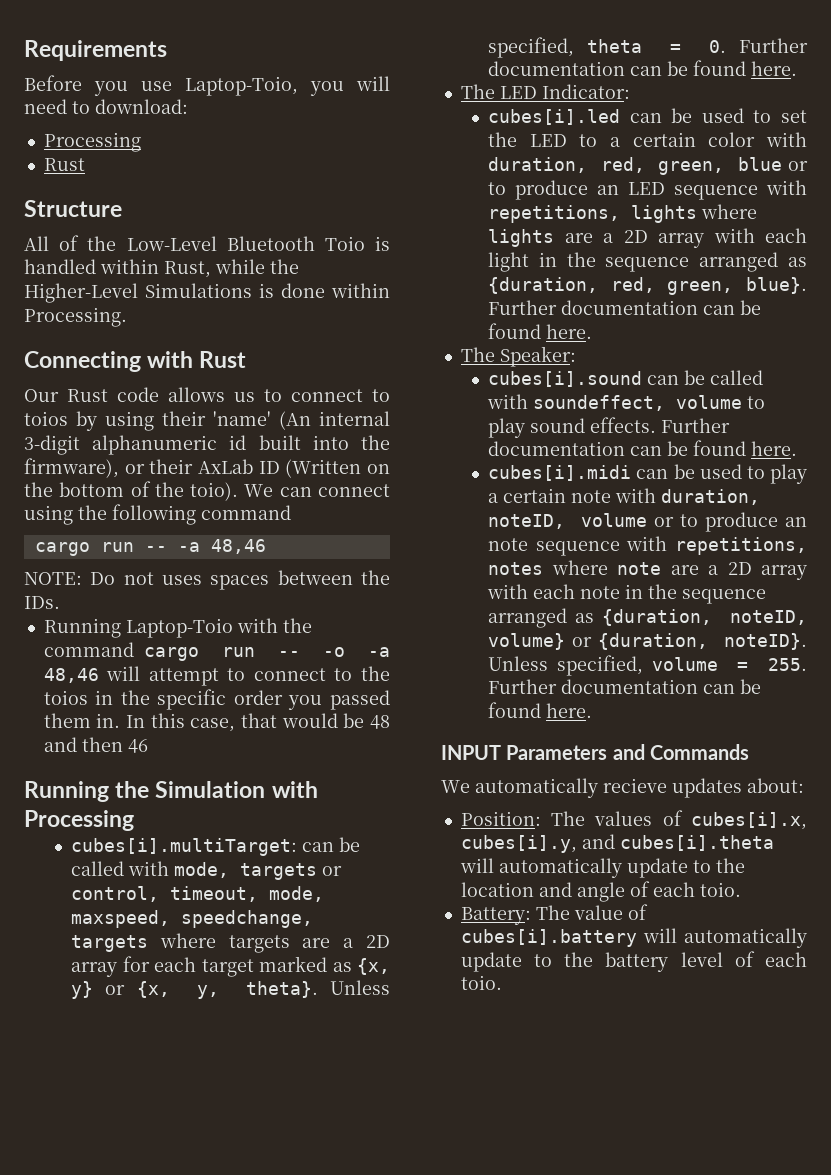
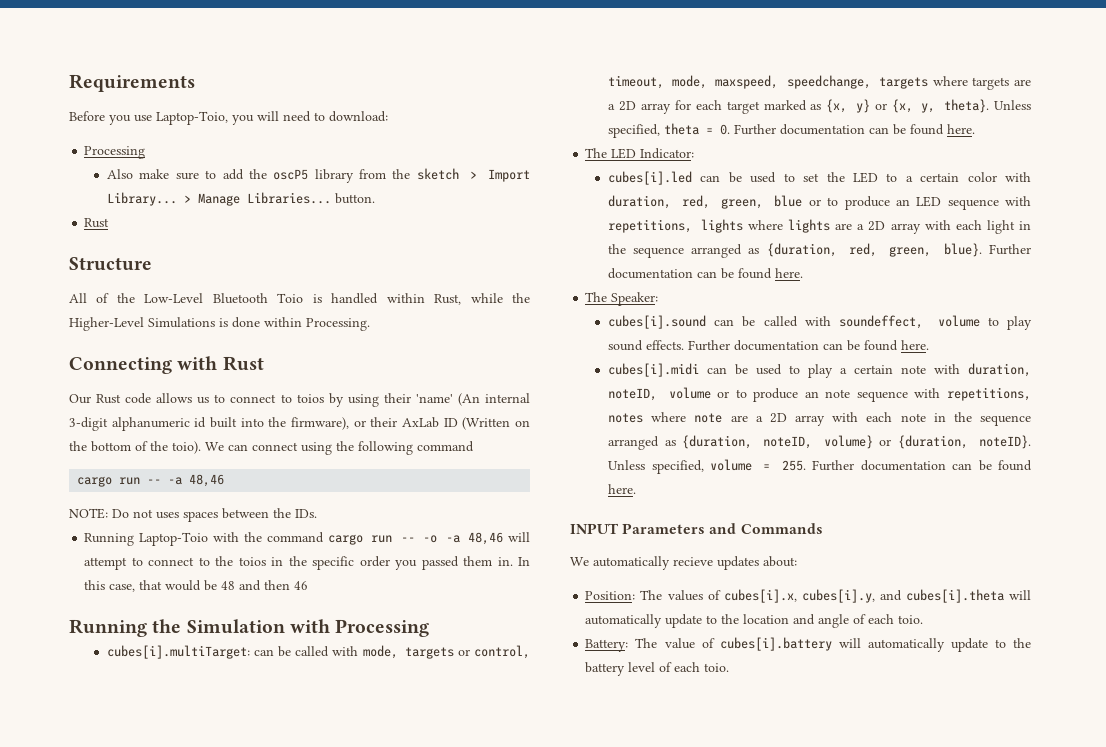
+ Also make sure to add the oscP5 library from the sketch > Import Library... > Manage Libraries... button.

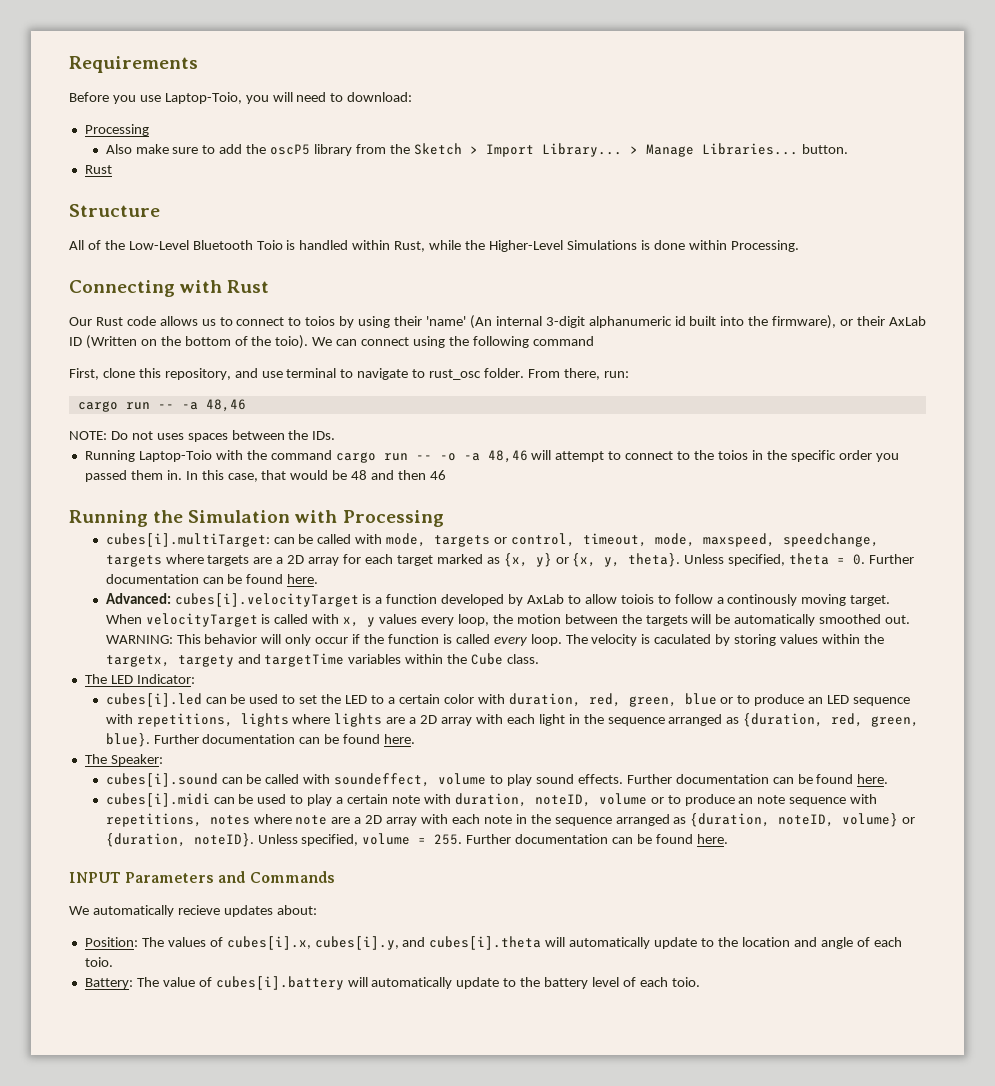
- Also make sure to add the oscP5 library from the sketch > Import Library...
+ Also make sure to add the oscP5 library from the Sketch > Import Library...
+ First, clone this repository, and use terminal to navigate to rust_osc folder. From there, run:
+ Advanced: cubes[i].velocityTarget is a function developed by AxLab to allow toiois to follow a continously moving target. When velocityTarget is called with x, y values every loop, the motion between the targets will be automatically smoothed out. WARNING: This behavior will only occur if the function is called every loop. The velocity is caculated by storing values within the targetx, targety and targetTime variables within the Cube class.

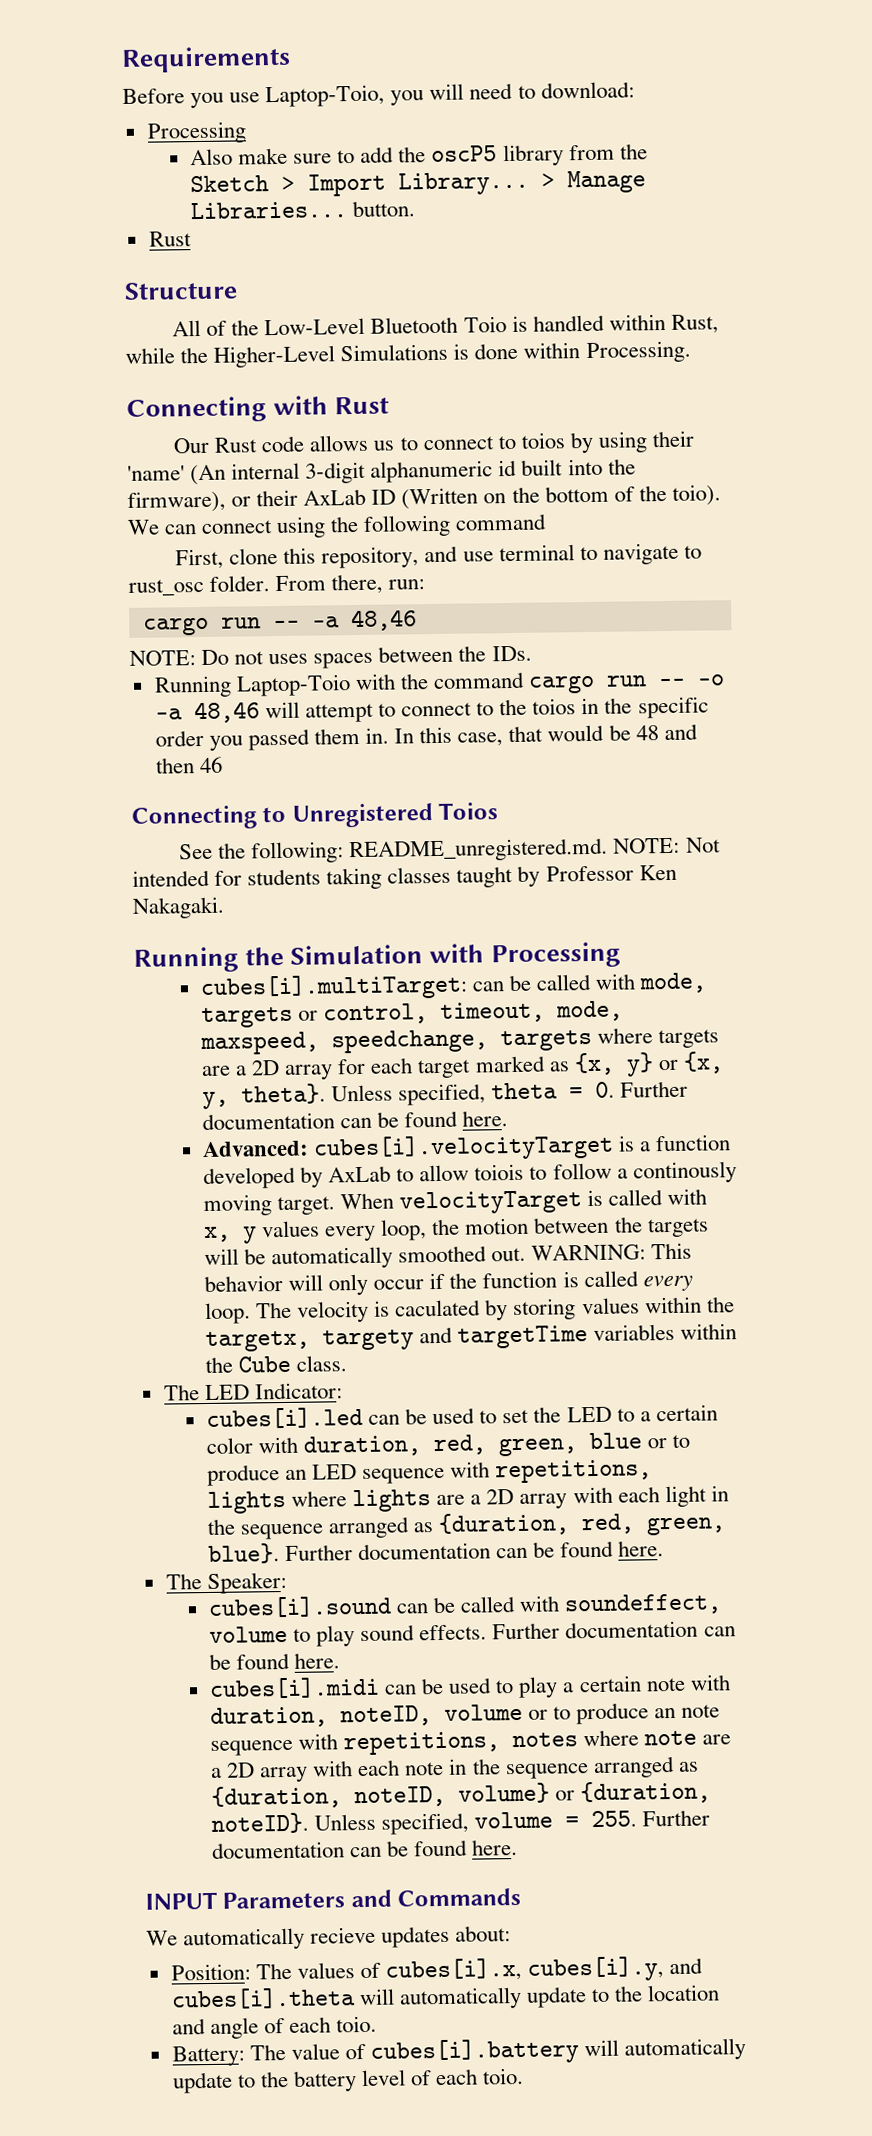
+ Connecting to Unregistered Toios
+ See the following: README_unregistered.md. NOTE: Not intended for students taking classes taught by Professor Ken Nakagaki.

